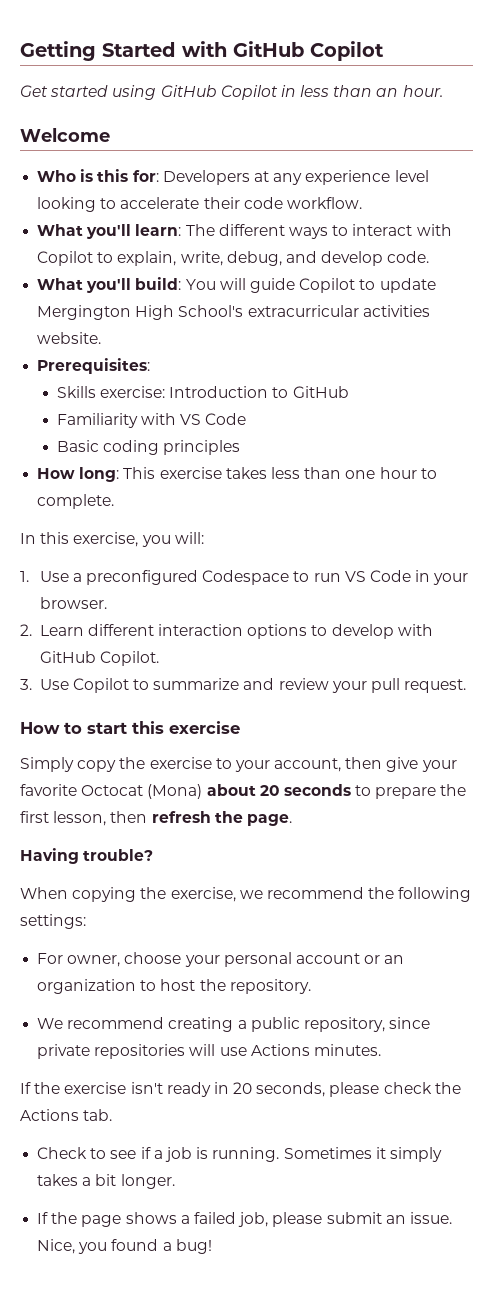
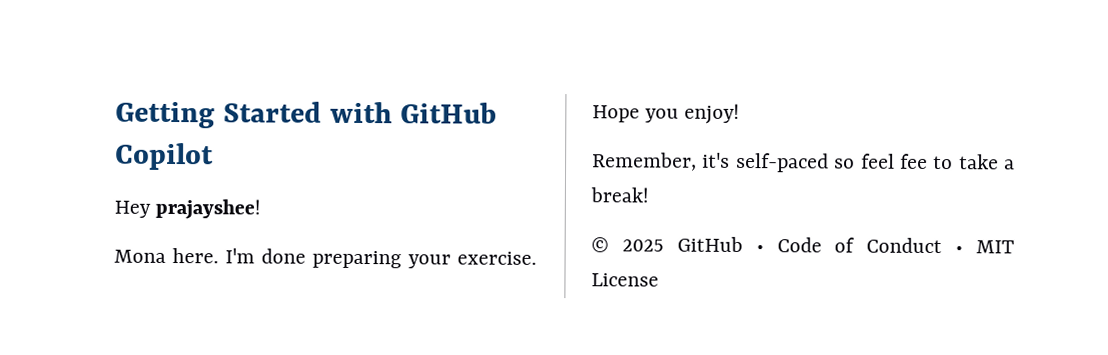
- Get started using GitHub Copilot in less than an hour.
- Welcome
- Who is this for: Developers at any experience level looking to accelerate their code workflow.
- What you'll learn: The different ways to interact with Copilot to explain, write, debug, and develop code.
- What you'll build: You will guide Copilot to update Mergington High School's extracurricular activities website.
- Prerequisites:
- Skills exercise: Introduction to GitHub
- Familiarity with VS Code
- Basic coding principles
- How long: This exercise takes less than one hour to complete.
- In this exercise, you will:
- 1. Use a preconfigured Codespace to run VS Code in your browser.
- 2. Learn different interaction options to develop with GitHub Copilot.
- 3. Use Copilot to summarize and review your pull request.
- How to start this exercise
- Simply copy the exercise to your account, then give your favorite Octocat (Mona) about 20 seconds to prepare the first lesson, then refresh the page.
- Having trouble?
- When copying the exercise, we recommend the following settings:
- For owner, choose your personal account or an organization to host the repository.
- We recommend creating a public repository, since private repositories will use Actions minutes.
- If the exercise isn't ready in 20 seconds, please check the Actions tab.
- Check to see if a job is running. Sometimes it simply takes a bit longer.
- If the page shows a failed job, please submit an issue. Nice, you found a bug!
+ Hey prajayshee!
+ Mona here. I'm done preparing your exercise. Hope you enjoy!
+ Remember, it's self-paced so feel fee to take a break!
+ © 2025 GitHub • Code of Conduct • MIT License

